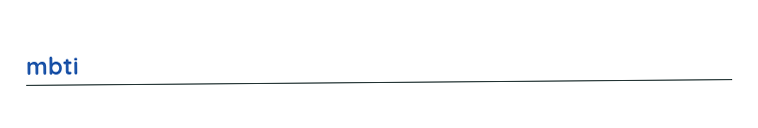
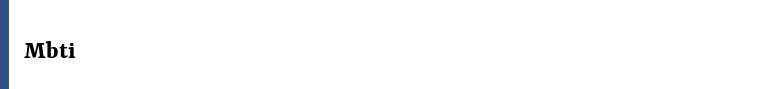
- mbti
+ Mbti

